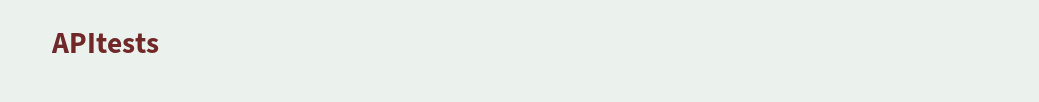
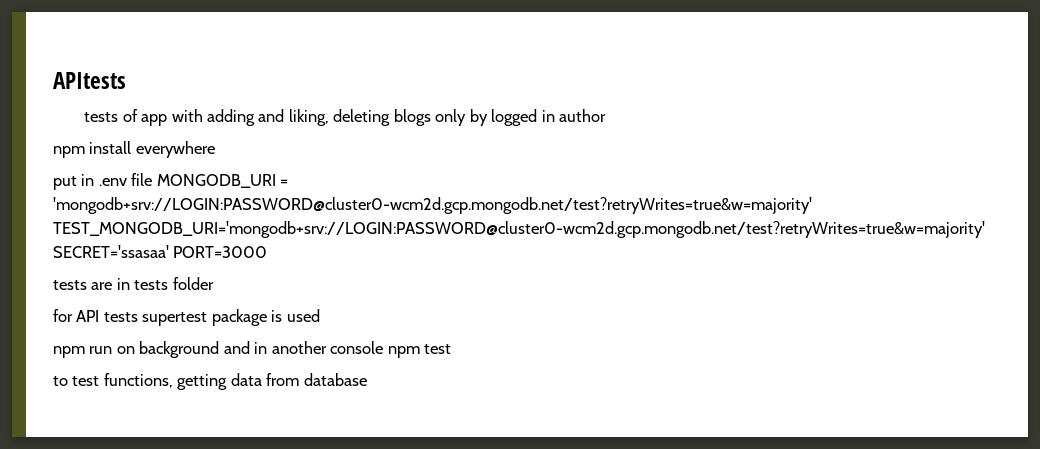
+ tests of app with adding and liking, deleting blogs only by logged in author
+ npm install everywhere
+ put in .env file MONGODB_URI = 'mongodb+srv://LOGIN:PASSWORD@cluster0-wcm2d.gcp.mongodb.net/test?retryWrites=true&w=majority' TEST_MONGODB_URI='mongodb+srv://LOGIN:PASSWORD@cluster0-wcm2d.gcp.mongodb.net/test?retryWrites=true&w=majority' SECRET='ssasaa' PORT=3000
+ tests are in tests folder
+ for API tests supertest package is used
+ npm run on background and in another console npm test
+ to test functions, getting data from database

